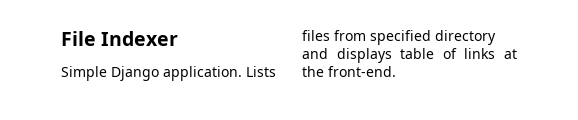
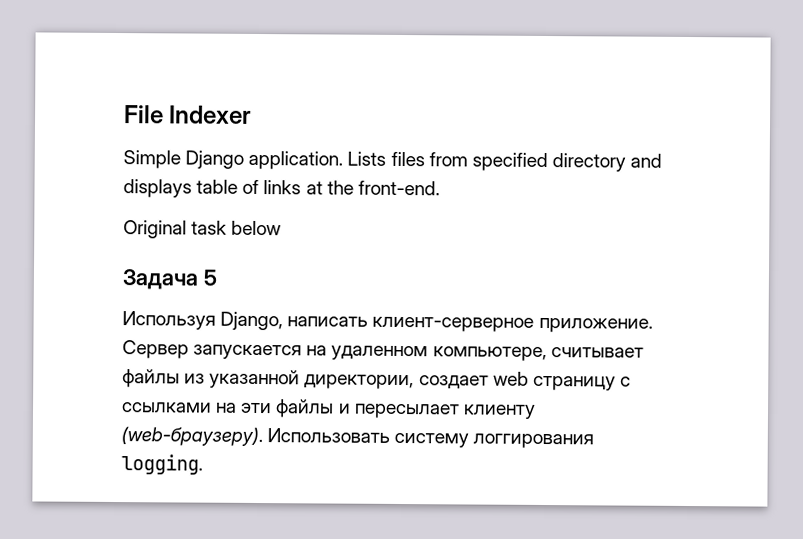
+ Original task below
+ Задача 5
+ Используя Django, написать клиент-серверное приложение. Сервер запускается на удаленном компьютере, считывает файлы из указанной директории, создает web страницу с ссылками на эти файлы и пересылает клиенту (web-браузеру). Использовать систему логгирования logging.

